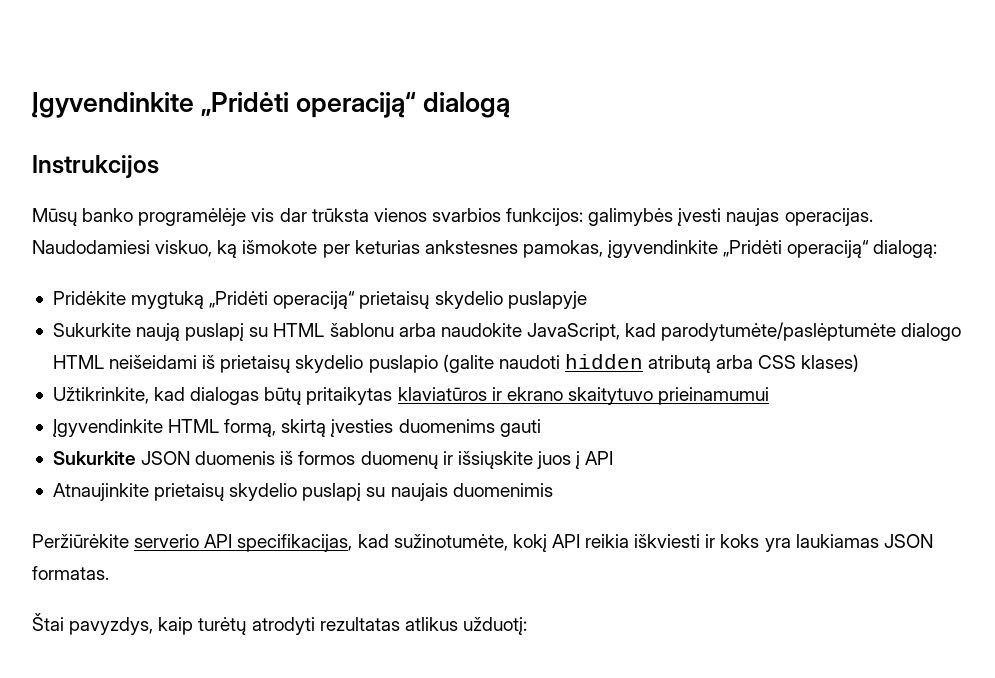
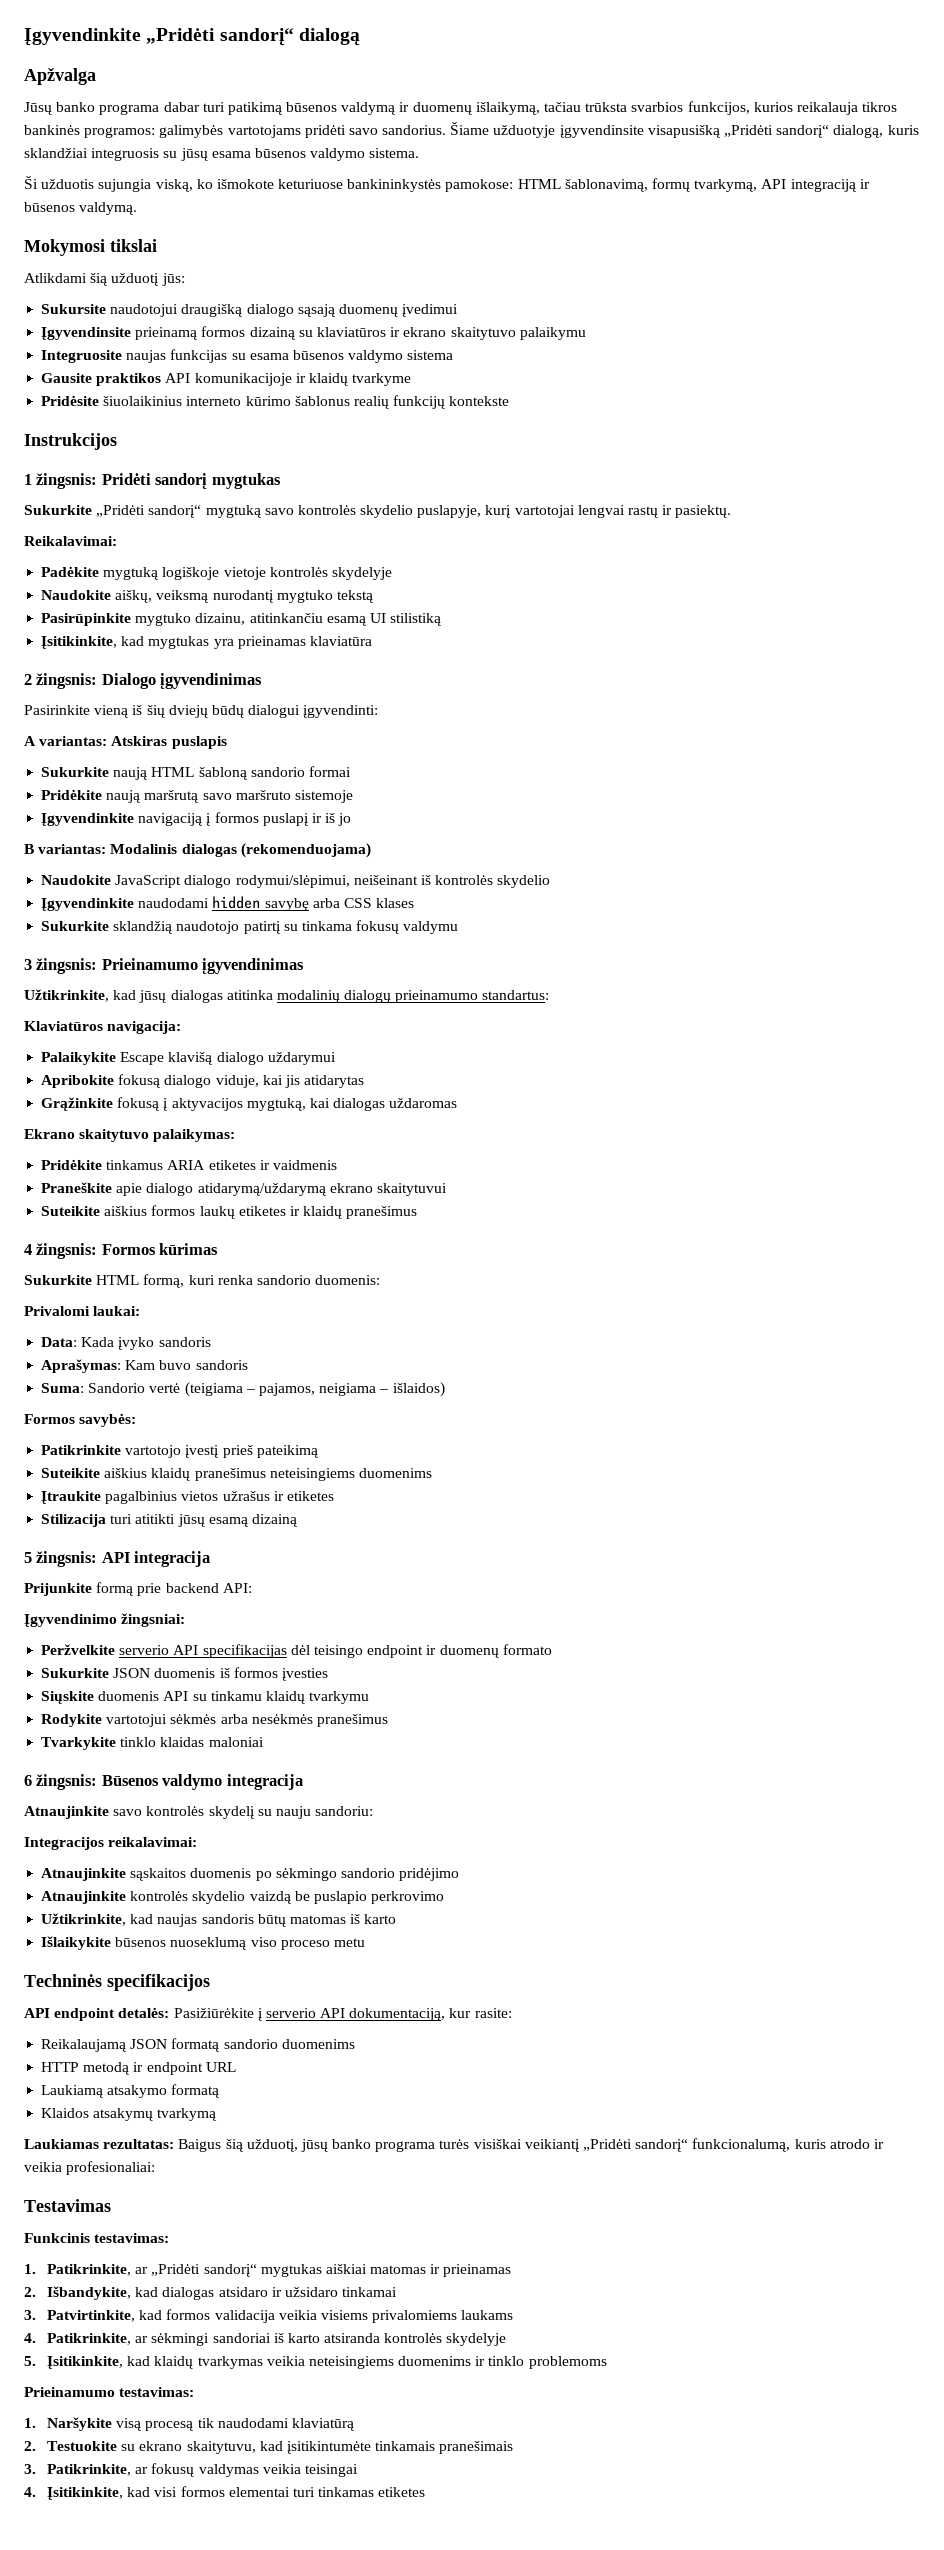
- Įgyvendinkite „Pridėti operaciją“ dialogą
+ Įgyvendinkite „Pridėti sandorį“ dialogą
+ Apžvalga
+ Jūsų banko programa dabar turi patikimą būsenos valdymą ir duomenų išlaikymą, tačiau trūksta svarbios funkcijos, kurios reikalauja tikros bankinės programos: galimybės vartotojams pridėti savo sandorius. Šiame užduotyje įgyvendinsite visapusišką „Pridėti sandorį“ dialogą, kuris sklandžiai integruosis su jūsų esama būsenos valdymo sistema.
+ Ši užduotis sujungia viską, ko išmokote keturiuose bankininkystės pamokose: HTML šablonavimą, formų tvarkymą, API integraciją ir būsenos valdymą.
+ Mokymosi tikslai
+ Atlikdami šią užduotį jūs:
+ Sukursite naudotojui draugišką dialogo sąsają duomenų įvedimui
+ Įgyvendinsite prieinamą formos dizainą su klaviatūros ir ekrano skaitytuvo palaikymu
+ Integruosite naujas funkcijas su esama būsenos valdymo sistema
+ Gausite praktikos API komunikacijoje ir klaidų tvarkyme
+ Pridėsite šiuolaikinius interneto kūrimo šablonus realių funkcijų kontekste
  Instrukcijos
- Mūsų banko programėlėje vis dar trūksta vienos svarbios funkcijos: galimybės įvesti naujas operacijas. Naudodamiesi viskuo, ką išmokote per keturias ankstesnes pamokas, įgyvendinkite „Pridėti operaciją“ dialogą:
- Pridėkite mygtuką „Pridėti operaciją“ prietaisų skydelio puslapyje
- Sukurkite naują puslapį su HTML šablonu arba naudokite JavaScript, kad parodytumėte/paslėptumėte dialogo HTML neišeidami iš prietaisų skydelio puslapio (galite naudoti hidden atributą arba CSS klases)
- Užtikrinkite, kad dialogas būtų pritaikytas klaviatūros ir ekrano skaitytuvo prieinamumui
- Įgyvendinkite HTML formą, skirtą įvesties duomenims gauti
+ 1 žingsnis: Pridėti sandorį mygtukas
+ Sukurkite „Pridėti sandorį“ mygtuką savo kontrolės skydelio puslapyje, kurį vartotojai lengvai rastų ir pasiektų.
+ Reikalavimai:
+ Padėkite mygtuką logiškoje vietoje kontrolės skydelyje
+ Naudokite aiškų, veiksmą nurodantį mygtuko tekstą
+ Pasirūpinkite mygtuko dizainu, atitinkančiu esamą UI stilistiką
+ Įsitikinkite, kad mygtukas yra prieinamas klaviatūra
+ 2 žingsnis: Dialogo įgyvendinimas
+ Pasirinkite vieną iš šių dviejų būdų dialogui įgyvendinti:
+ A variantas: Atskiras puslapis
+ Sukurkite naują HTML šabloną sandorio formai
+ Pridėkite naują maršrutą savo maršruto sistemoje
+ Įgyvendinkite navigaciją į formos puslapį ir iš jo
+ B variantas: Modalinis dialogas (rekomenduojama)
+ Naudokite JavaScript dialogo rodymui/slėpimui, neišeinant iš kontrolės skydelio
+ Įgyvendinkite naudodami hidden savybę arba CSS klases
+ Sukurkite sklandžią naudotojo patirtį su tinkama fokusų valdymu
+ 3 žingsnis: Prieinamumo įgyvendinimas
+ Užtikrinkite, kad jūsų dialogas atitinka modalinių dialogų prieinamumo standartus:
+ Klaviatūros navigacija:
+ Palaikykite Escape klavišą dialogo uždarymui
+ Apribokite fokusą dialogo viduje, kai jis atidarytas
+ Grąžinkite fokusą į aktyvacijos mygtuką, kai dialogas uždaromas
+ Ekrano skaitytuvo palaikymas:
+ Pridėkite tinkamus ARIA etiketes ir vaidmenis
+ Praneškite apie dialogo atidarymą/uždarymą ekrano skaitytuvui
+ Suteikite aiškius formos laukų etiketes ir klaidų pranešimus
+ 4 žingsnis: Formos kūrimas
+ Sukurkite HTML formą, kuri renka sandorio duomenis:
+ Privalomi laukai:
+ Data: Kada įvyko sandoris
+ Aprašymas: Kam buvo sandoris
+ Suma: Sandorio vertė (teigiama – pajamos, neigiama – išlaidos)
+ Formos savybės:
+ Patikrinkite vartotojo įvestį prieš pateikimą
+ Suteikite aiškius klaidų pranešimus neteisingiems duomenims
+ Įtraukite pagalbinius vietos užrašus ir etiketes
+ Stilizacija turi atitikti jūsų esamą dizainą
+ 5 žingsnis: API integracija
+ Prijunkite formą prie backend API:
+ Įgyvendinimo žingsniai:
+ Peržvelkite serverio API specifikacijas dėl teisingo endpoint ir duomenų formato
- Sukurkite JSON duomenis iš formos duomenų ir išsiųskite juos į API
- Atnaujinkite prietaisų skydelio puslapį su naujais duomenimis
- Peržiūrėkite serverio API specifikacijas, kad sužinotumėte, kokį API reikia iškviesti ir koks yra laukiamas JSON formatas.
- Štai pavyzdys, kaip turėtų atrodyti rezultatas atlikus užduotį:
+ Sukurkite JSON duomenis iš formos įvesties
+ Siųskite duomenis API su tinkamu klaidų tvarkymu
+ Rodykite vartotojui sėkmės arba nesėkmės pranešimus
+ Tvarkykite tinklo klaidas maloniai
+ 6 žingsnis: Būsenos valdymo integracija
+ Atnaujinkite savo kontrolės skydelį su nauju sandoriu:
+ Integracijos reikalavimai:
+ Atnaujinkite sąskaitos duomenis po sėkmingo sandorio pridėjimo
+ Atnaujinkite kontrolės skydelio vaizdą be puslapio perkrovimo
+ Užtikrinkite, kad naujas sandoris būtų matomas iš karto
+ Išlaikykite būsenos nuoseklumą viso proceso metu
+ Techninės specifikacijos
+ API endpoint detalės: Pasižiūrėkite į serverio API dokumentaciją, kur rasite:
+ Reikalaujamą JSON formatą sandorio duomenims
+ HTTP metodą ir endpoint URL
+ Laukiamą atsakymo formatą
+ Klaidos atsakymų tvarkymą
+ Laukiamas rezultatas: Baigus šią užduotį, jūsų banko programa turės visiškai veikiantį „Pridėti sandorį“ funkcionalumą, kuris atrodo ir veikia profesionaliai:
+ Testavimas
+ Funkcinis testavimas:
+ 1. Patikrinkite, ar „Pridėti sandorį“ mygtukas aiškiai matomas ir prieinamas
+ 2. Išbandykite, kad dialogas atsidaro ir užsidaro tinkamai
+ 3. Patvirtinkite, kad formos validacija veikia visiems privalomiems laukams
+ 4. Patikrinkite, ar sėkmingi sandoriai iš karto atsiranda kontrolės skydelyje
+ 5. Įsitikinkite, kad klaidų tvarkymas veikia neteisingiems duomenims ir tinklo problemoms
+ Prieinamumo testavimas:
+ 1. Naršykite visą procesą tik naudodami klaviatūrą
+ 2. Testuokite su ekrano skaitytuvu, kad įsitikintumėte tinkamais pranešimais
+ 3. Patikrinkite, ar fokusų valdymas veikia teisingai
+ 4. Įsitikinkite, kad visi formos elementai turi tinkamas etiketes

